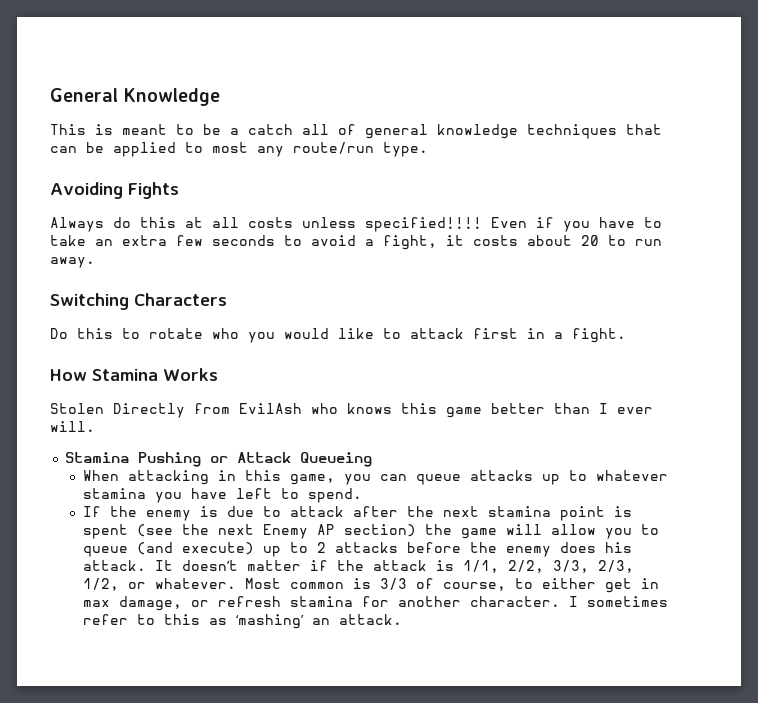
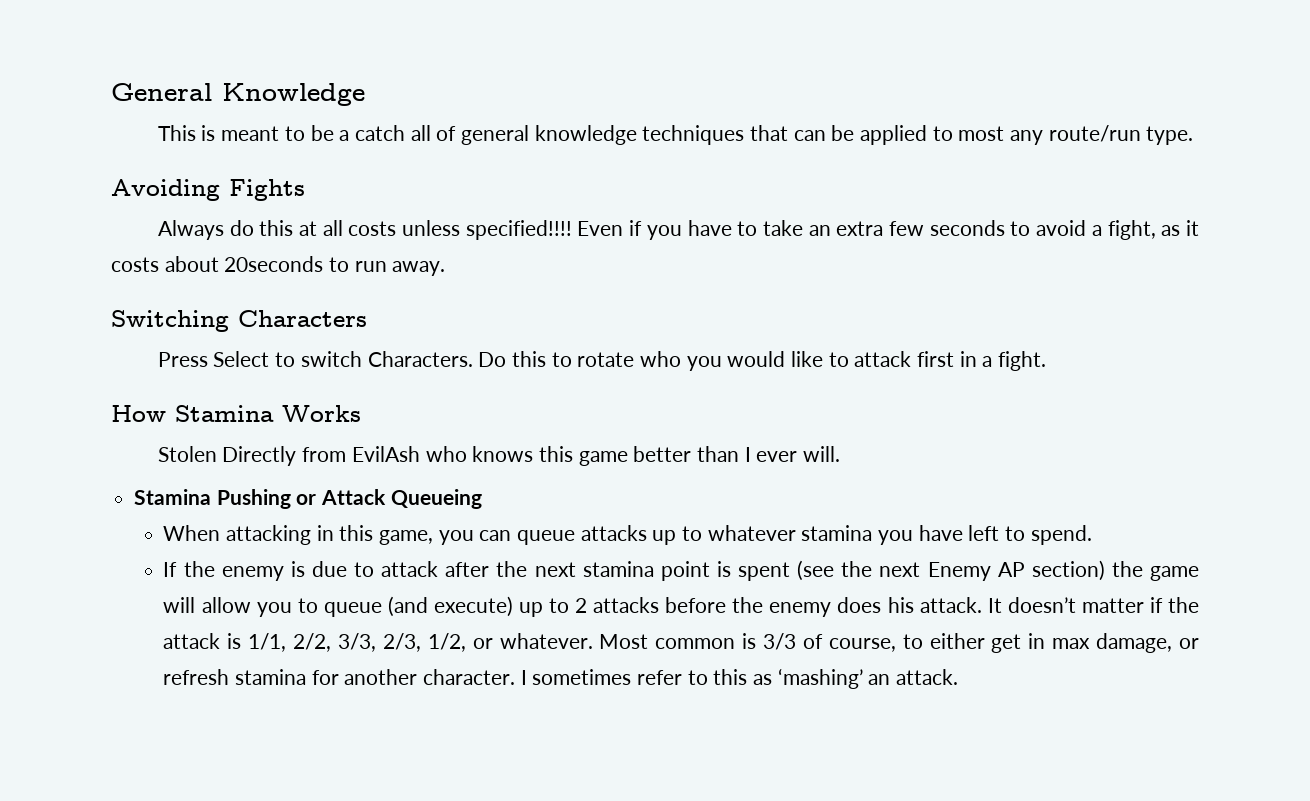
- Even if you have to take an extra few seconds to avoid a fight, it costs about 20 to run away.
+ Even if you have to take an extra few seconds to avoid a fight, as it costs about 20seconds to run away.
+ Press Select to switch Characters.

